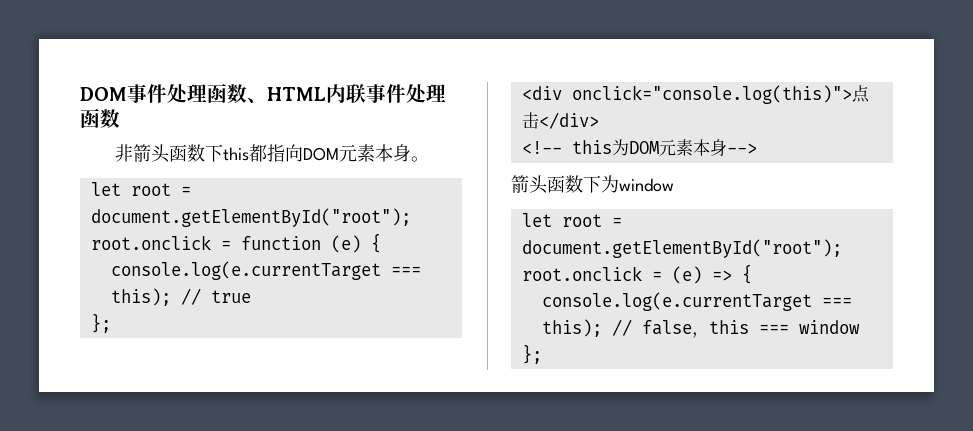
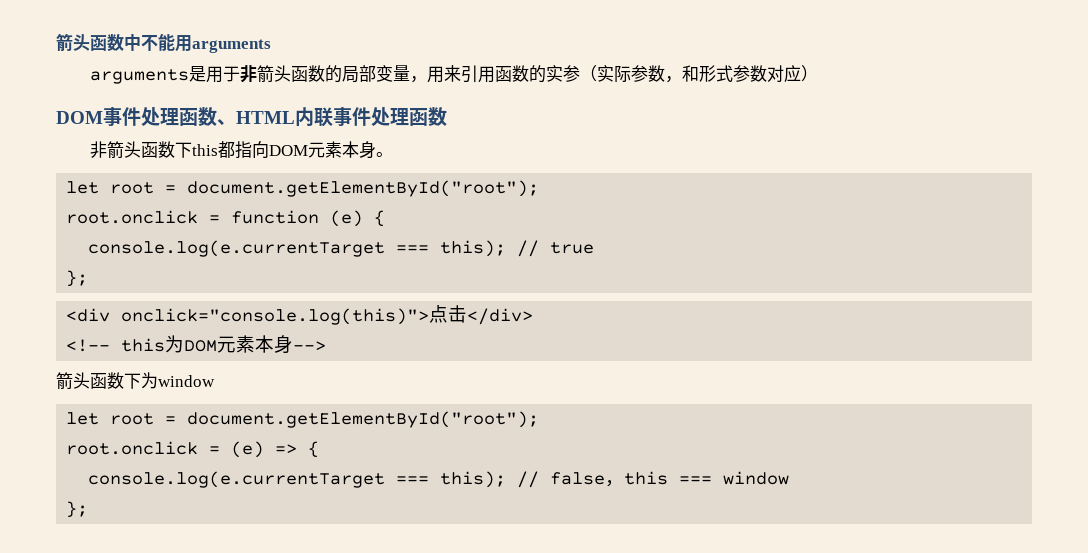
+ 箭头函数中不能用arguments
+ arguments是用于非箭头函数的局部变量，用来引用函数的实参（实际参数，和形式参数对应）

